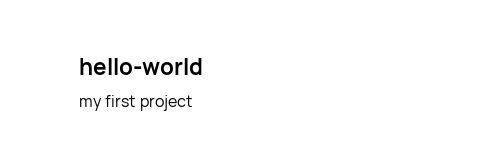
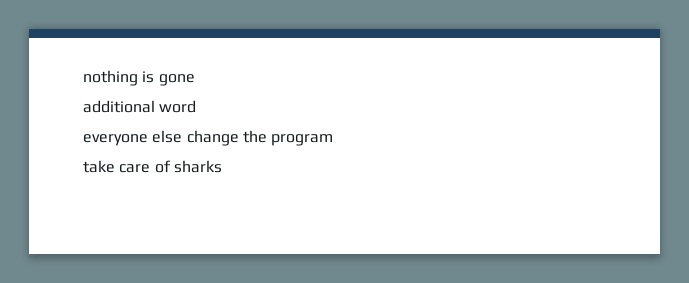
- hello-world
- my first project
+ nothing is gone
+ additional word
+ everyone else change the program
+ take care of sharks

